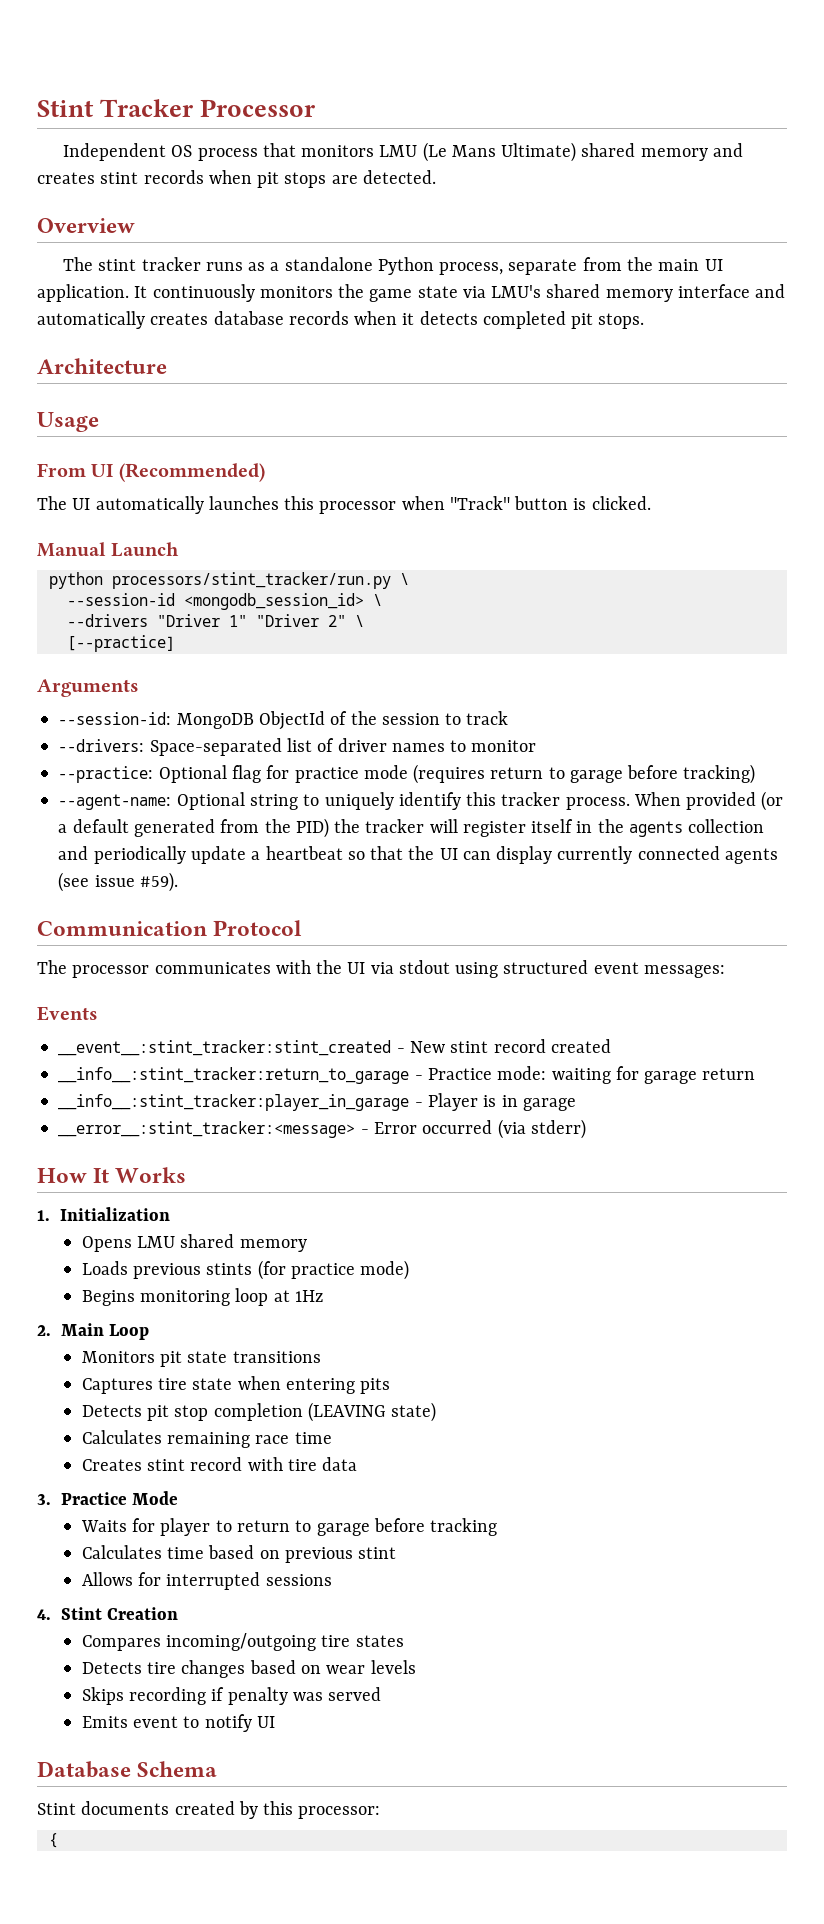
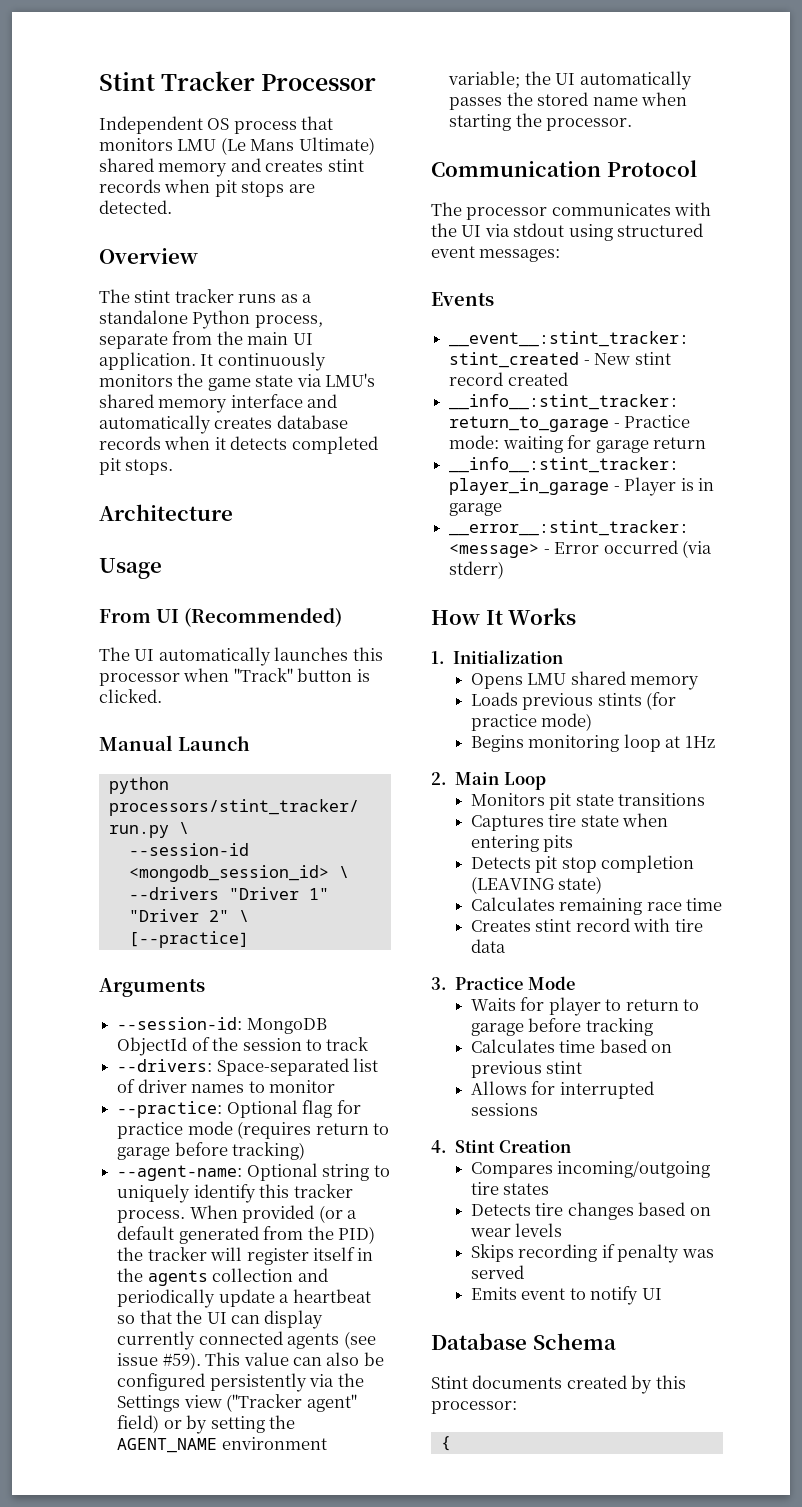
+ This value can also be configured persistently via the Settings view ("Tracker agent" field) or by setting the AGENT_NAME environment variable; the UI automatically passes the stored name when starting the processor.

